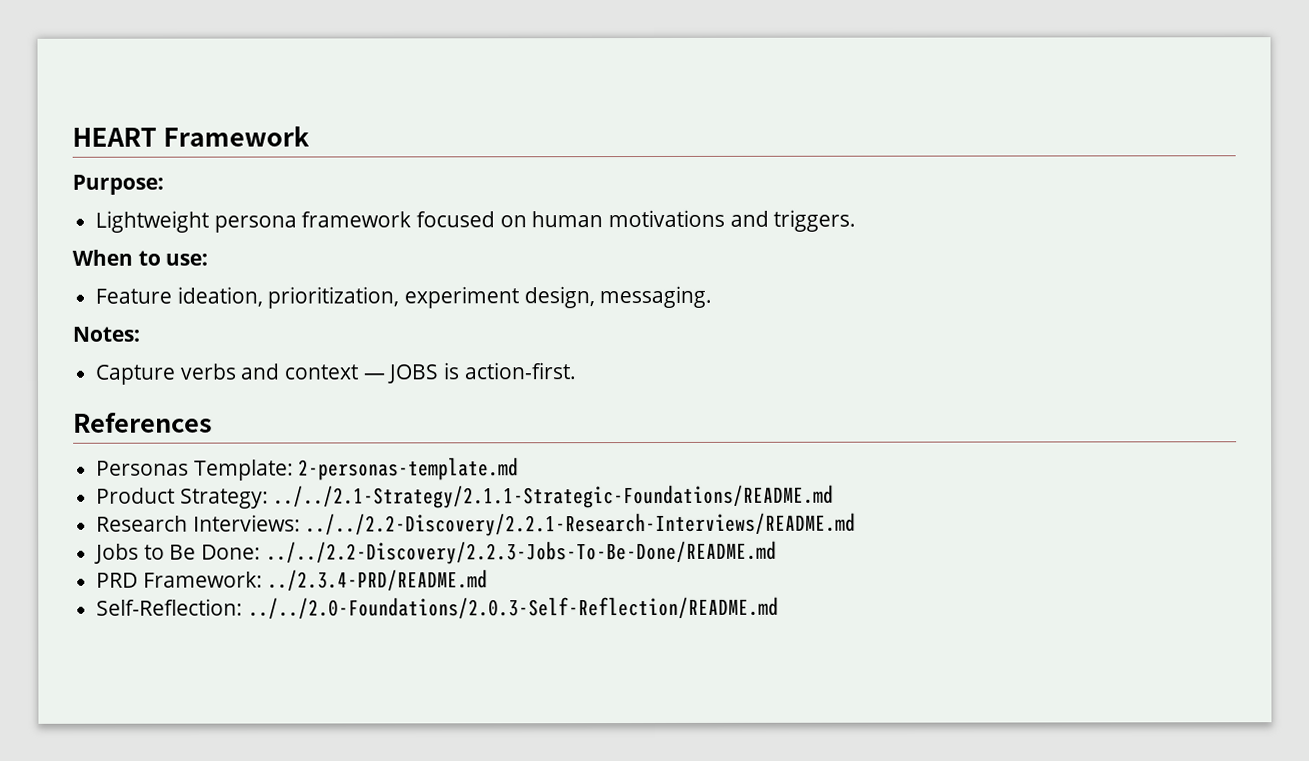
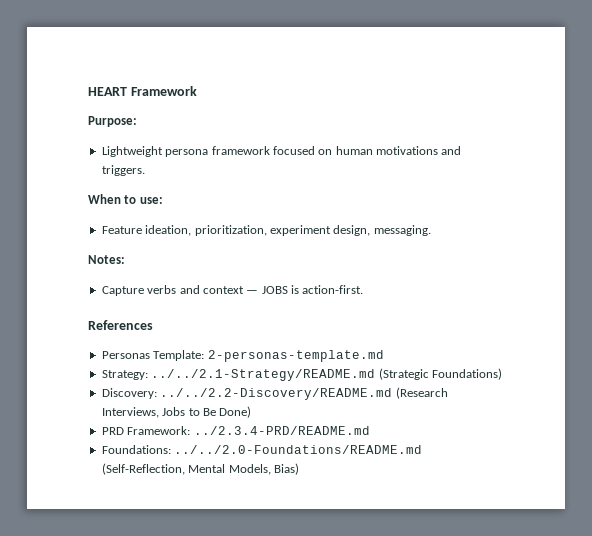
- Product Strategy: ../../2.1-Strategy/2.1.1-Strategic-Foundations/README.md
- Research Interviews: ../../2.2-Discovery/2.2.1-Research-Interviews/README.md
- Jobs to Be Done: ../../2.2-Discovery/2.2.3-Jobs-To-Be-Done/README.md
+ Strategy: ../../2.1-Strategy/README.md (Strategic Foundations)
+ Discovery: ../../2.2-Discovery/README.md (Research Interviews, Jobs to Be Done)
- Self-Reflection: ../../2.0-Foundations/2.0.3-Self-Reflection/README.md
+ Foundations: ../../2.0-Foundations/README.md (Self-Reflection, Mental Models, Bias)

